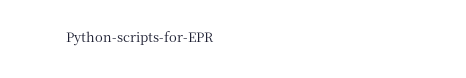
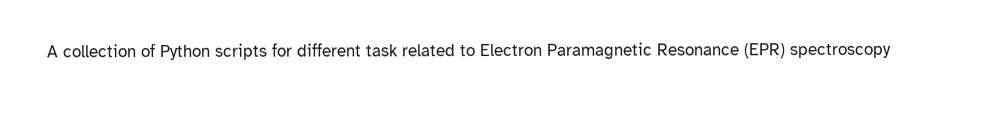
- Python-scripts-for-EPR
+ A collection of Python scripts for different task related to Electron Paramagnetic Resonance (EPR) spectroscopy

